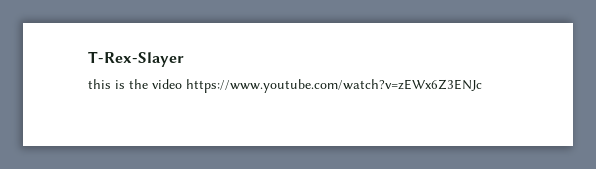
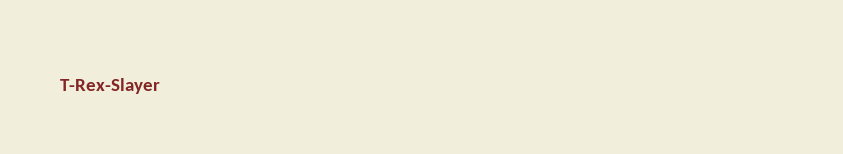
- this is the video https://www.youtube.com/watch?v=zEWx6Z3ENJc

